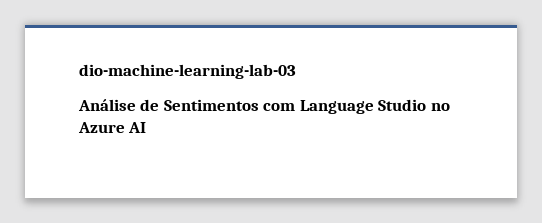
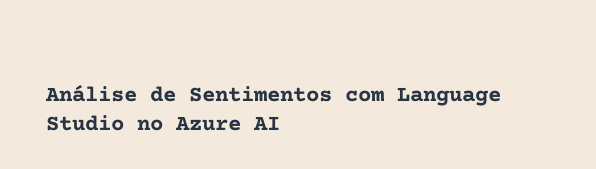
- dio-machine-learning-lab-03

